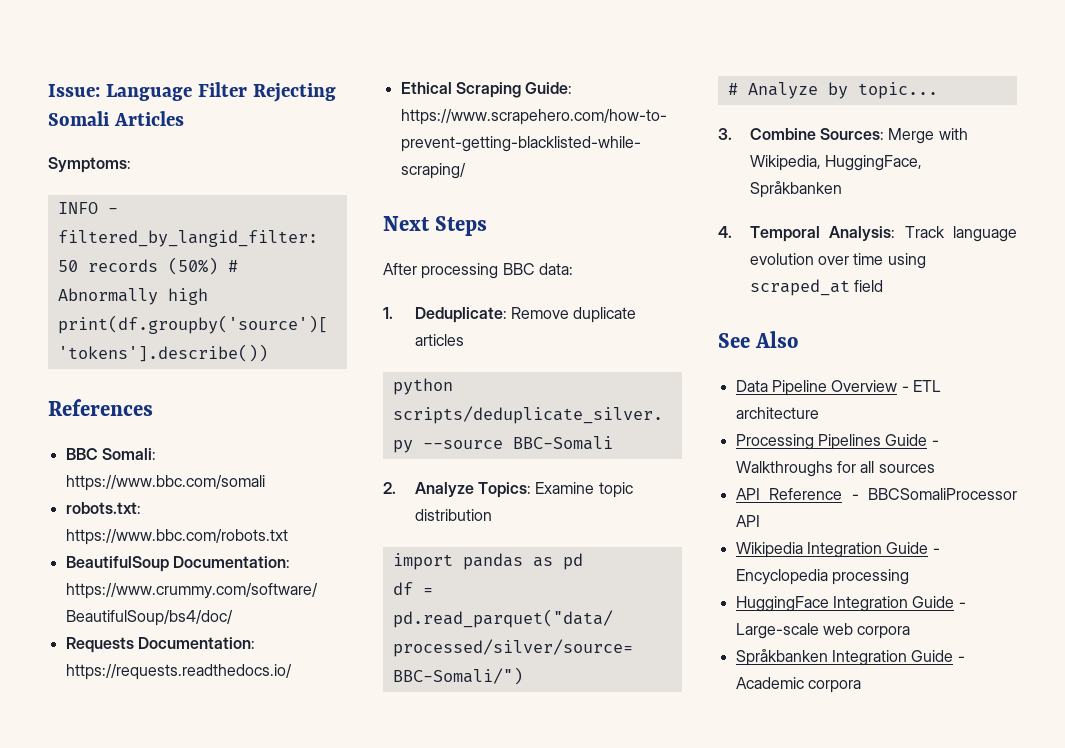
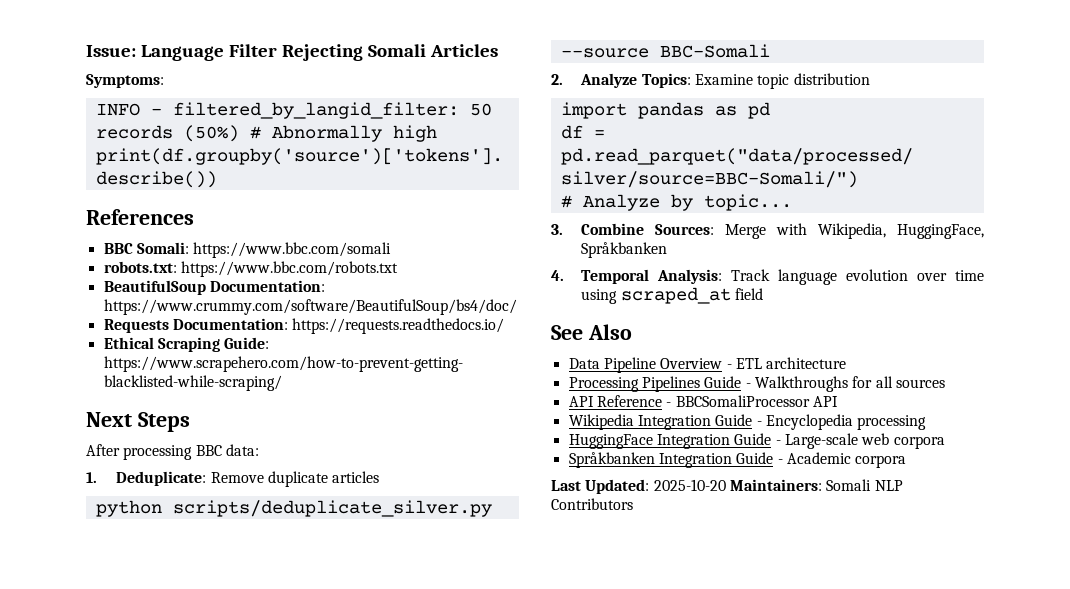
+ Last Updated: 2025-10-20 Maintainers: Somali NLP Contributors

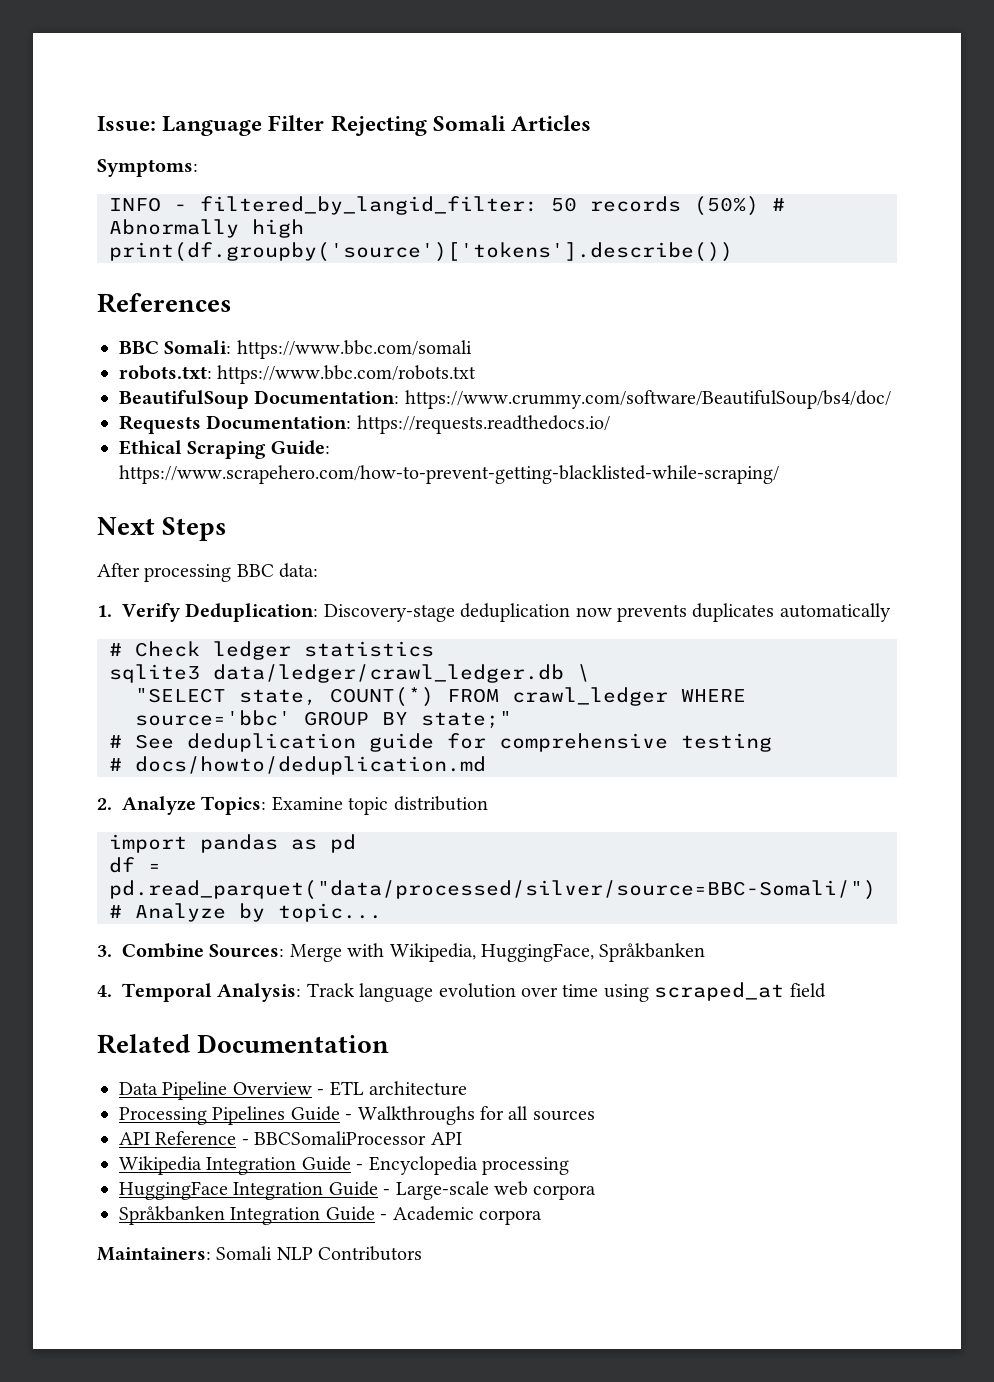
- 1. Deduplicate: Remove duplicate articles
- python scripts/deduplicate_silver.py --source BBC-Somali
+ 1. Verify Deduplication: Discovery-stage deduplication now prevents duplicates automatically
+ # Check ledger statistics
+ sqlite3 data/ledger/crawl_ledger.db \
+ "SELECT state, COUNT(*) FROM crawl_ledger WHERE source='bbc' GROUP BY state;"
+ # See deduplication guide for comprehensive testing
+ # docs/howto/deduplication.md
- See Also
+ Related Documentation
- Last Updated: 2025-10-20 Maintainers: Somali NLP Contributors
+ Maintainers: Somali NLP Contributors

